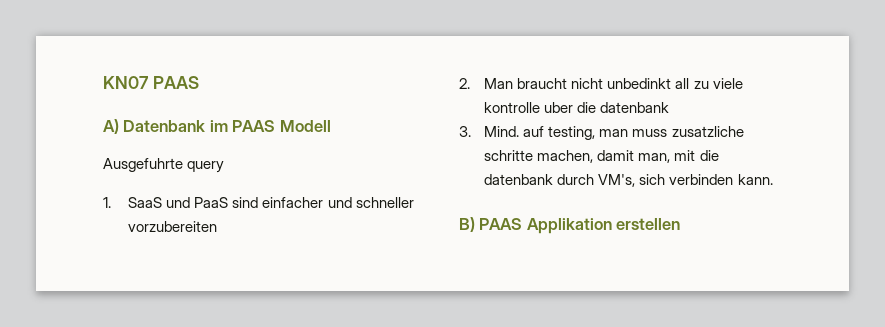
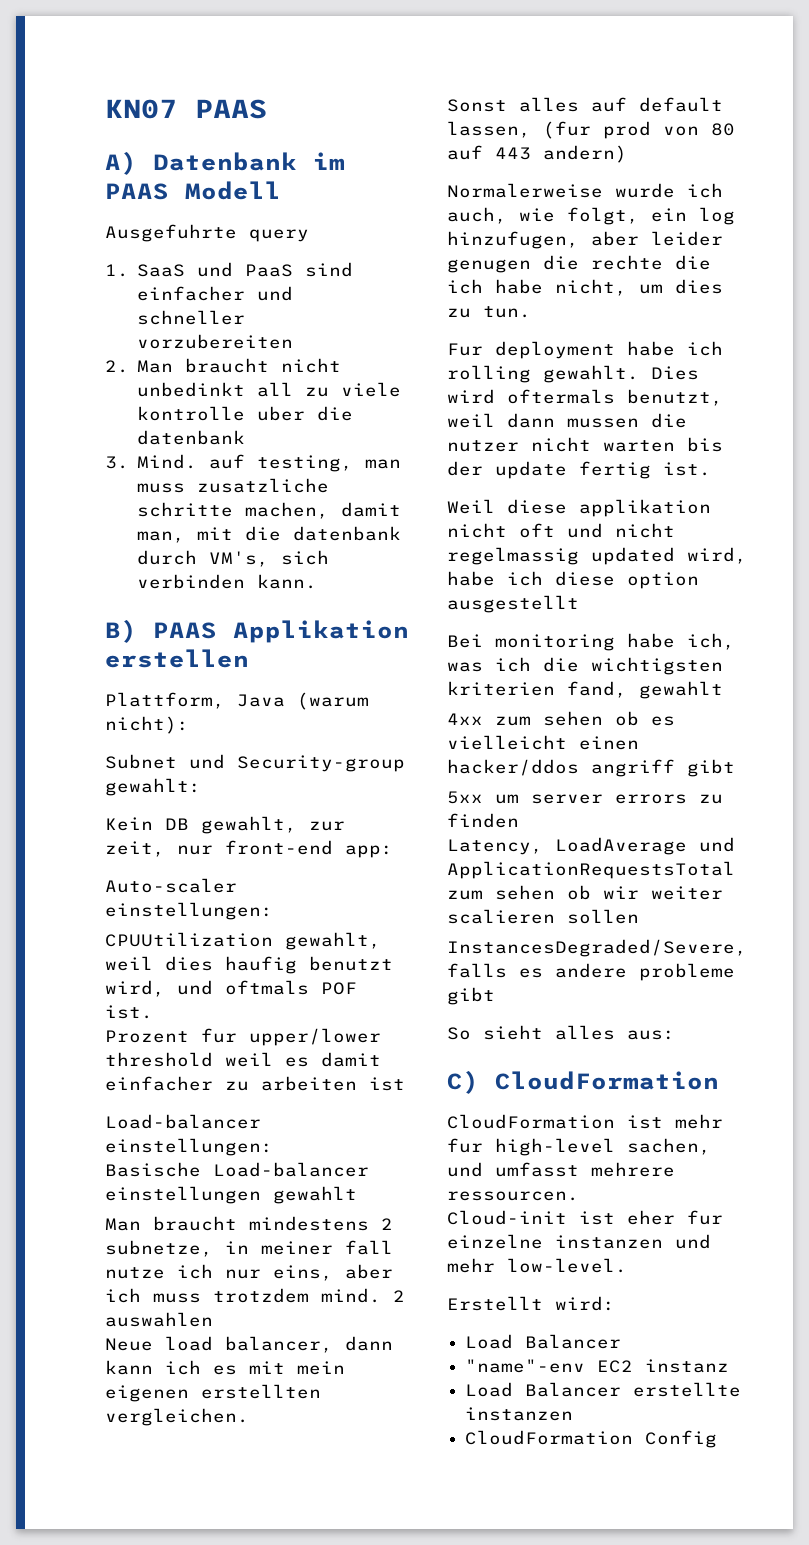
+ Plattform, Java (warum nicht):
+ Subnet und Security-group gewahlt:
+ Kein DB gewahlt, zur zeit, nur front-end app:
+ Auto-scaler einstellungen:
+ CPUUtilization gewahlt, weil dies haufig benutzt wird, und oftmals POF ist.
+ Prozent fur upper/lower threshold weil es damit einfacher zu arbeiten ist
+ Load-balancer einstellungen:
+ Basische Load-balancer einstellungen gewahlt
+ Man braucht mindestens 2 subnetze, in meiner fall nutze ich nur eins, aber ich muss trotzdem mind. 2 auswahlen
+ Neue load balancer, dann kann ich es mit mein eigenen erstellten vergleichen.
+ Sonst alles auf default lassen, (fur prod von 80 auf 443 andern)
+ Normalerweise wurde ich auch, wie folgt, ein log hinzufugen, aber leider genugen die rechte die ich habe nicht, um dies zu tun.
+ Fur deployment habe ich rolling gewahlt. Dies wird oftermals benutzt, weil dann mussen die nutzer nicht warten bis der update fertig ist.
+ Weil diese applikation nicht oft und nicht regelmassig updated wird, habe ich diese option ausgestellt
+ Bei monitoring habe ich, was ich die wichtigsten kriterien fand, gewahlt
+ 4xx zum sehen ob es vielleicht einen hacker/ddos angriff gibt
+ 5xx um server errors zu finden
+ Latency, LoadAverage und ApplicationRequestsTotal zum sehen ob wir weiter scalieren sollen
+ InstancesDegraded/Severe, falls es andere probleme gibt
+ So sieht alles aus:
+ C) CloudFormation
+ CloudFormation ist mehr fur high-level sachen, und umfasst mehrere ressourcen.
+ Cloud-init ist eher fur einzelne instanzen und mehr low-level.
+ Erstellt wird:
+ Load Balancer
+ "name"-env EC2 instanz
+ Load Balancer erstellte instanzen
+ CloudFormation Config

